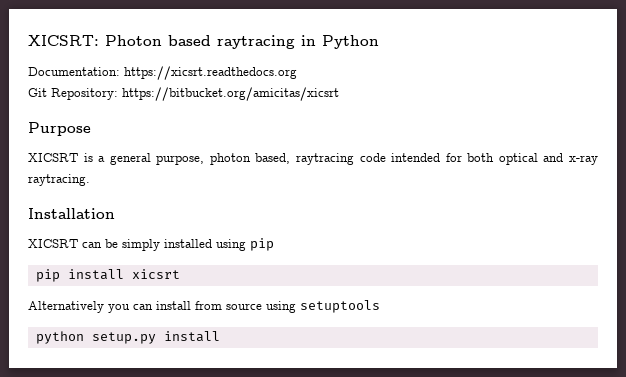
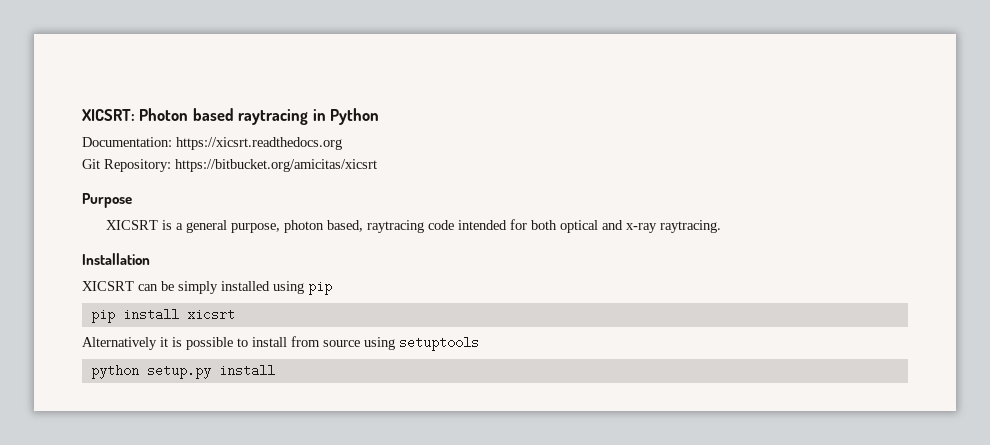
- Alternatively you can install from source using setuptools
+ Alternatively it is possible to install from source using setuptools

